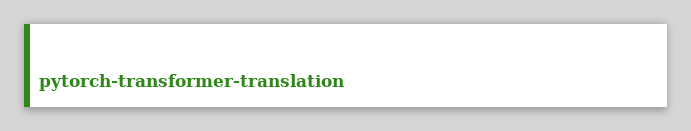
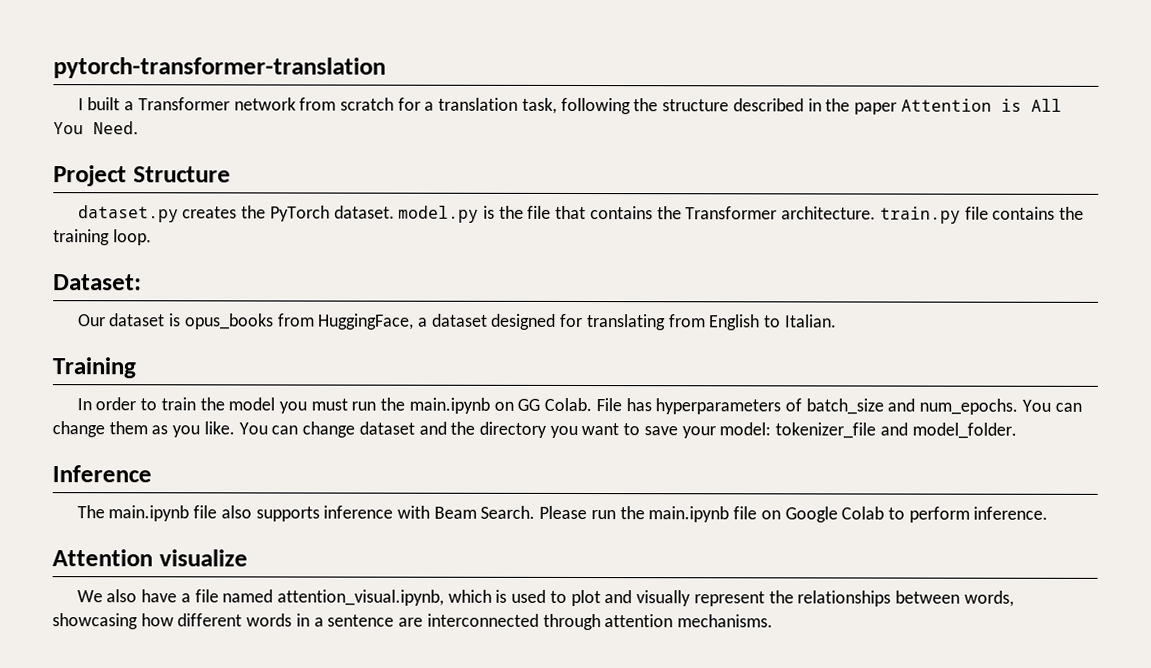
+ I built a Transformer network from scratch for a translation task, following the structure described in the paper Attention is All You Need.
+ Project Structure
+ dataset.py creates the PyTorch dataset. model.py is the file that contains the Transformer architecture. train.py file contains the training loop.
+ Dataset:
+ Our dataset is opus_books from HuggingFace, a dataset designed for translating from English to Italian.
+ Training
+ In order to train the model you must run the main.ipynb on GG Colab. File has hyperparameters of batch_size and num_epochs. You can change them as you like. You can change dataset and the directory you want to save your model: tokenizer_file and model_folder.
+ Inference
+ The main.ipynb file also supports inference with Beam Search. Please run the main.ipynb file on Google Colab to perform inference.
+ Attention visualize
+ We also have a file named attention_visual.ipynb, which is used to plot and visually represent the relationships between words, showcasing how different words in a sentence are interconnected through attention mechanisms.

